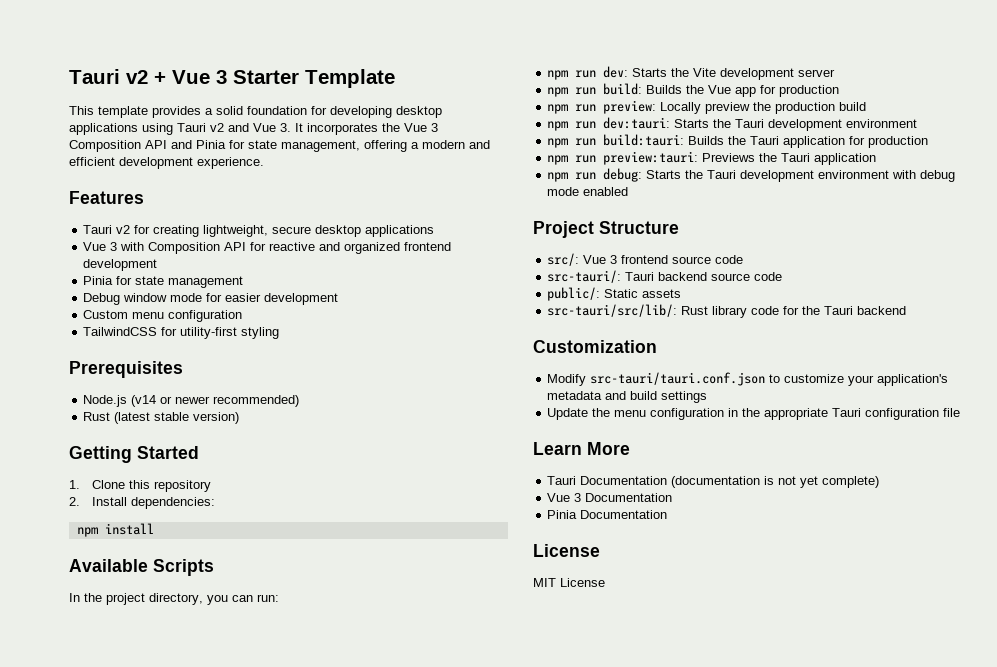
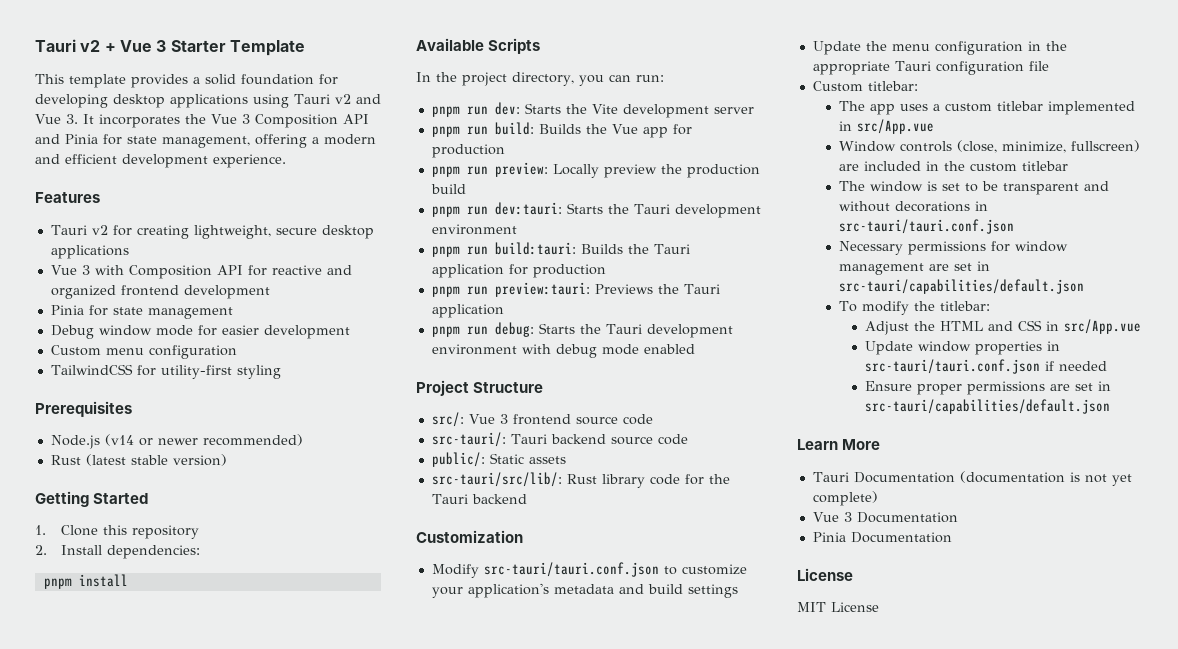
- npm install
+ pnpm install
- npm run dev: Starts the Vite development server
+ pnpm run dev: Starts the Vite development server
- npm run build: Builds the Vue app for production
+ pnpm run build: Builds the Vue app for production
- npm run preview: Locally preview the production build
+ pnpm run preview: Locally preview the production build
- npm run dev:tauri: Starts the Tauri development environment
+ pnpm run dev:tauri: Starts the Tauri development environment
- npm run build:tauri: Builds the Tauri application for production
+ pnpm run build:tauri: Builds the Tauri application for production
- npm run preview:tauri: Previews the Tauri application
+ pnpm run preview:tauri: Previews the Tauri application
- npm run debug: Starts the Tauri development environment with debug mode enabled
+ pnpm run debug: Starts the Tauri development environment with debug mode enabled
+ Custom titlebar:
+ The app uses a custom titlebar implemented in src/App.vue
+ Window controls (close, minimize, fullscreen) are included in the custom titlebar
+ The window is set to be transparent and without decorations in src-tauri/tauri.conf.json
+ Necessary permissions for window management are set in src-tauri/capabilities/default.json
+ To modify the titlebar:
+ Adjust the HTML and CSS in src/App.vue
+ Update window properties in src-tauri/tauri.conf.json if needed
+ Ensure proper permissions are set in src-tauri/capabilities/default.json

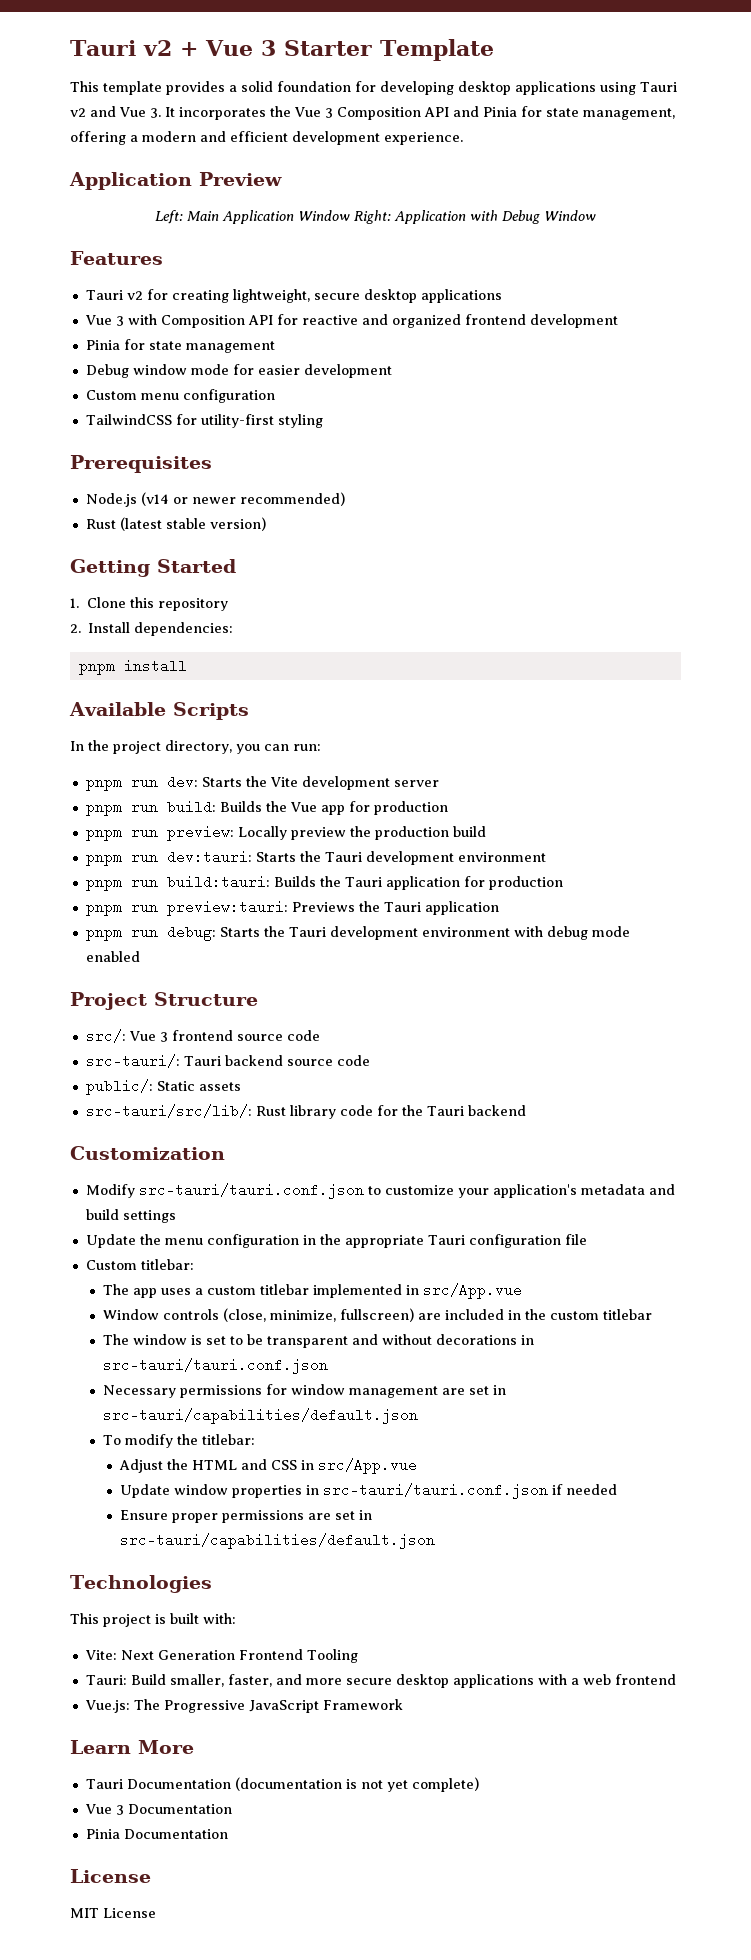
+ Application Preview
+ Left: Main Application Window Right: Application with Debug Window
+ Technologies
+ This project is built with:
+ Vite: Next Generation Frontend Tooling
+ Tauri: Build smaller, faster, and more secure desktop applications with a web frontend
+ Vue.js: The Progressive JavaScript Framework

